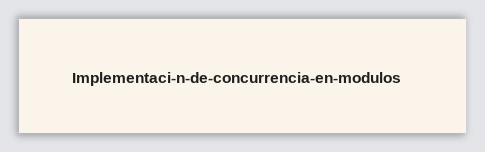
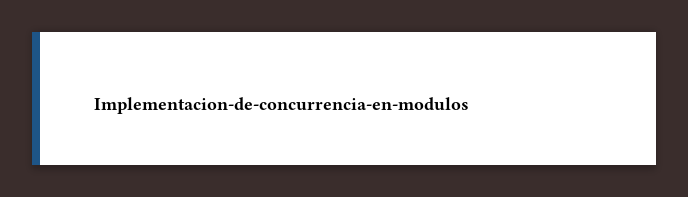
- Implementaci-n-de-concurrencia-en-modulos
+ Implementacion-de-concurrencia-en-modulos

